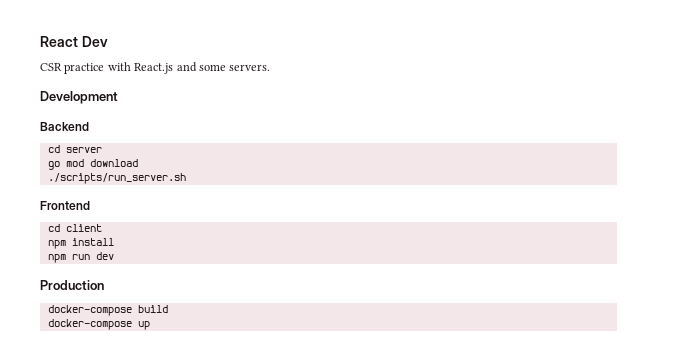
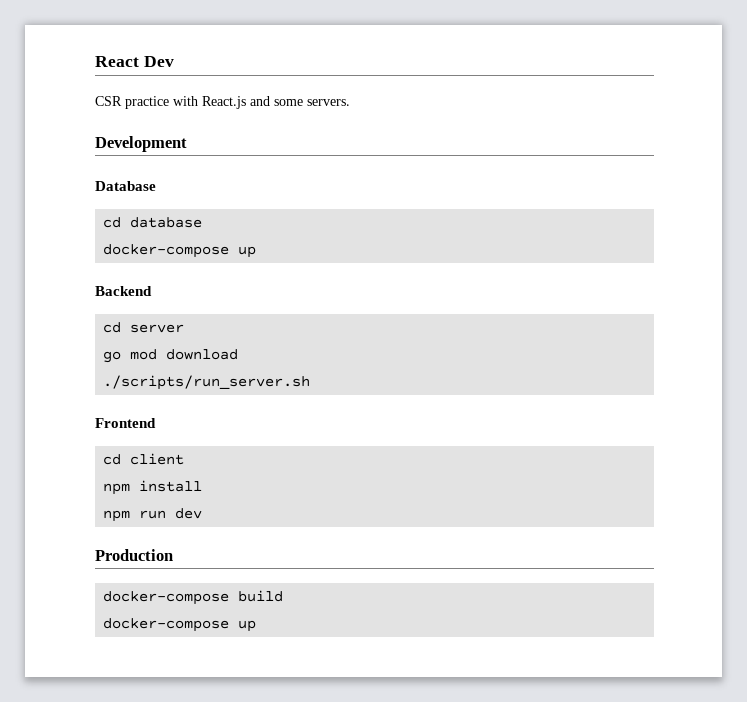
+ Database
+ cd database
+ docker-compose up

